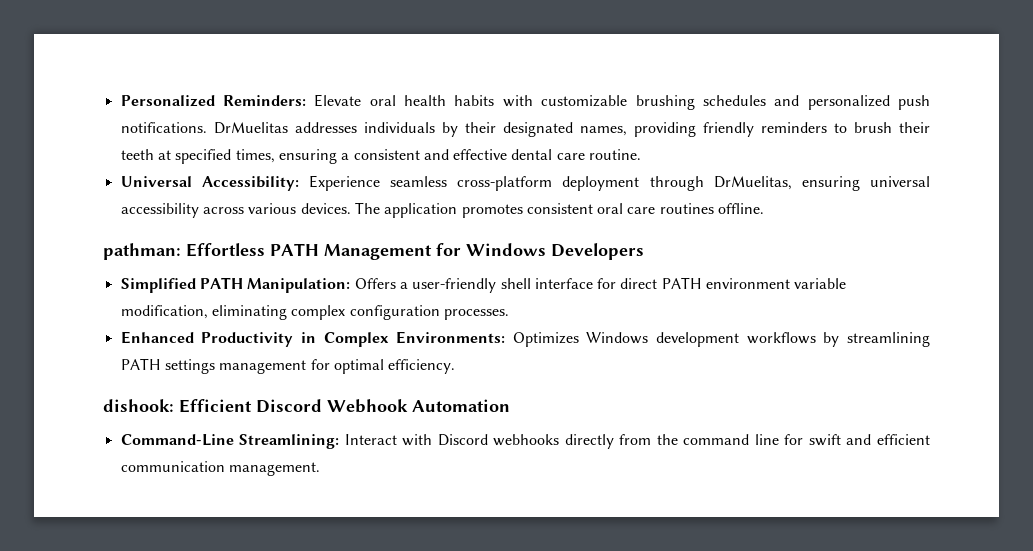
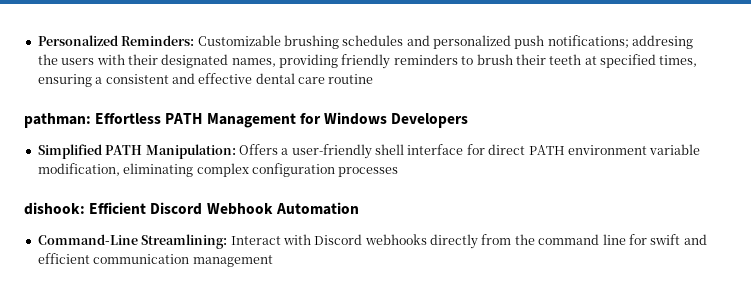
- Personalized Reminders: Elevate oral health habits with customizable brushing schedules and personalized push notifications. DrMuelitas addresses individuals by their designated names, providing friendly reminders to brush their teeth at specified times, ensuring a consistent and effective dental care routine.
- Universal Accessibility: Experience seamless cross-platform deployment through DrMuelitas, ensuring universal accessibility across various devices. The application promotes consistent oral care routines offline.
+ Personalized Reminders: Customizable brushing schedules and personalized push notifications; addresing the users with their designated names, providing friendly reminders to brush their teeth at specified times, ensuring a consistent and effective dental care routine
- Simplified PATH Manipulation: Offers a user-friendly shell interface for direct PATH environment variable modification, eliminating complex configuration processes.
- Enhanced Productivity in Complex Environments: Optimizes Windows development workflows by streamlining PATH settings management for optimal efficiency.
+ Simplified PATH Manipulation: Offers a user-friendly shell interface for direct PATH environment variable modification, eliminating complex configuration processes
- Command-Line Streamlining: Interact with Discord webhooks directly from the command line for swift and efficient communication management.
+ Command-Line Streamlining: Interact with Discord webhooks directly from the command line for swift and efficient communication management

